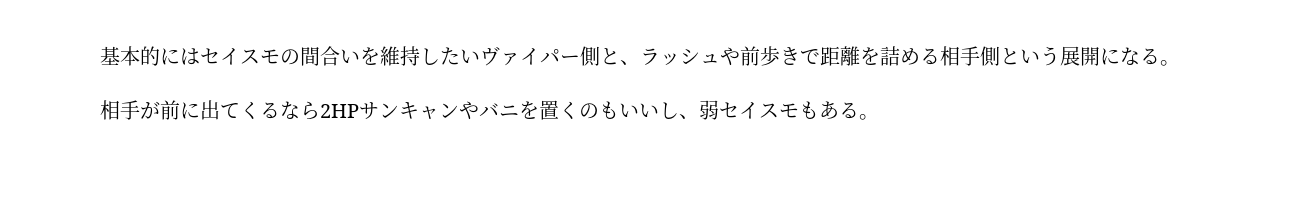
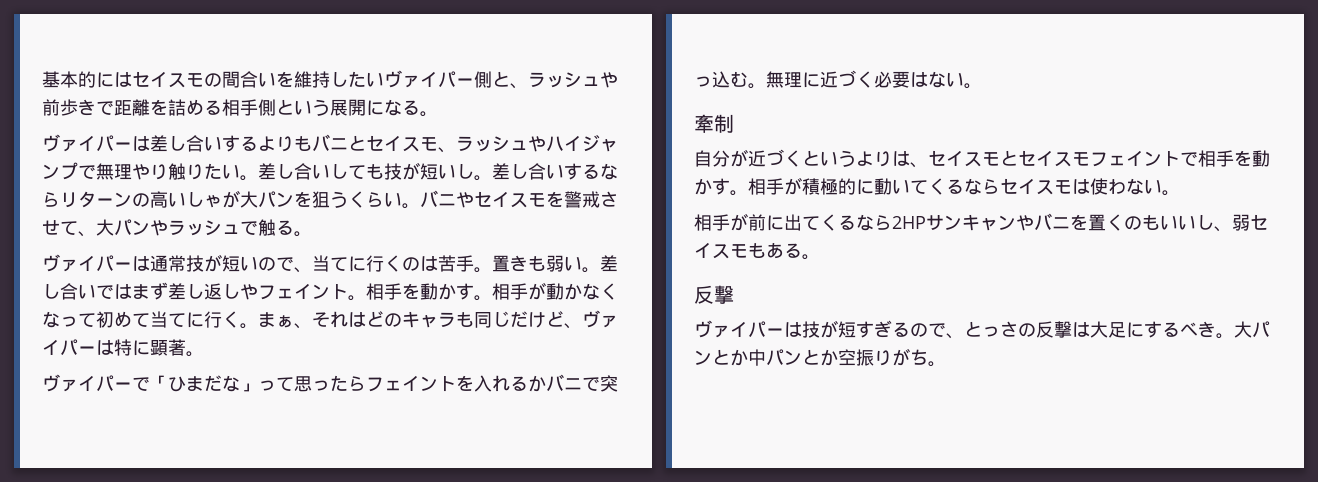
+ ヴァイパーは差し合いするよりもバニとセイスモ、ラッシュやハイジャンプで無理やり触りたい。差し合いしても技が短いし。差し合いするならリターンの高いしゃが大パンを狙うくらい。バニやセイスモを警戒させて、大パンやラッシュで触る。
+ ヴァイパーは通常技が短いので、当てに行くのは苦手。置きも弱い。差し合いではまず差し返しやフェイント。相手を動かす。相手が動かなくなって初めて当てに行く。まぁ、それはどのキャラも同じだけど、ヴァイパーは特に顕著。
+ ヴァイパーで「ひまだな」って思ったらフェイントを入れるかバニで突っ込む。無理に近づく必要はない。
+ 牽制
+ 自分が近づくというよりは、セイスモとセイスモフェイントで相手を動かす。相手が積極的に動いてくるならセイスモは使わない。
  相手が前に出てくるなら2HPサンキャンやバニを置くのもいいし、弱セイスモもある。
+ 反撃
+ ヴァイパーは技が短すぎるので、とっさの反撃は大足にするべき。大パンとか中パンとか空振りがち。

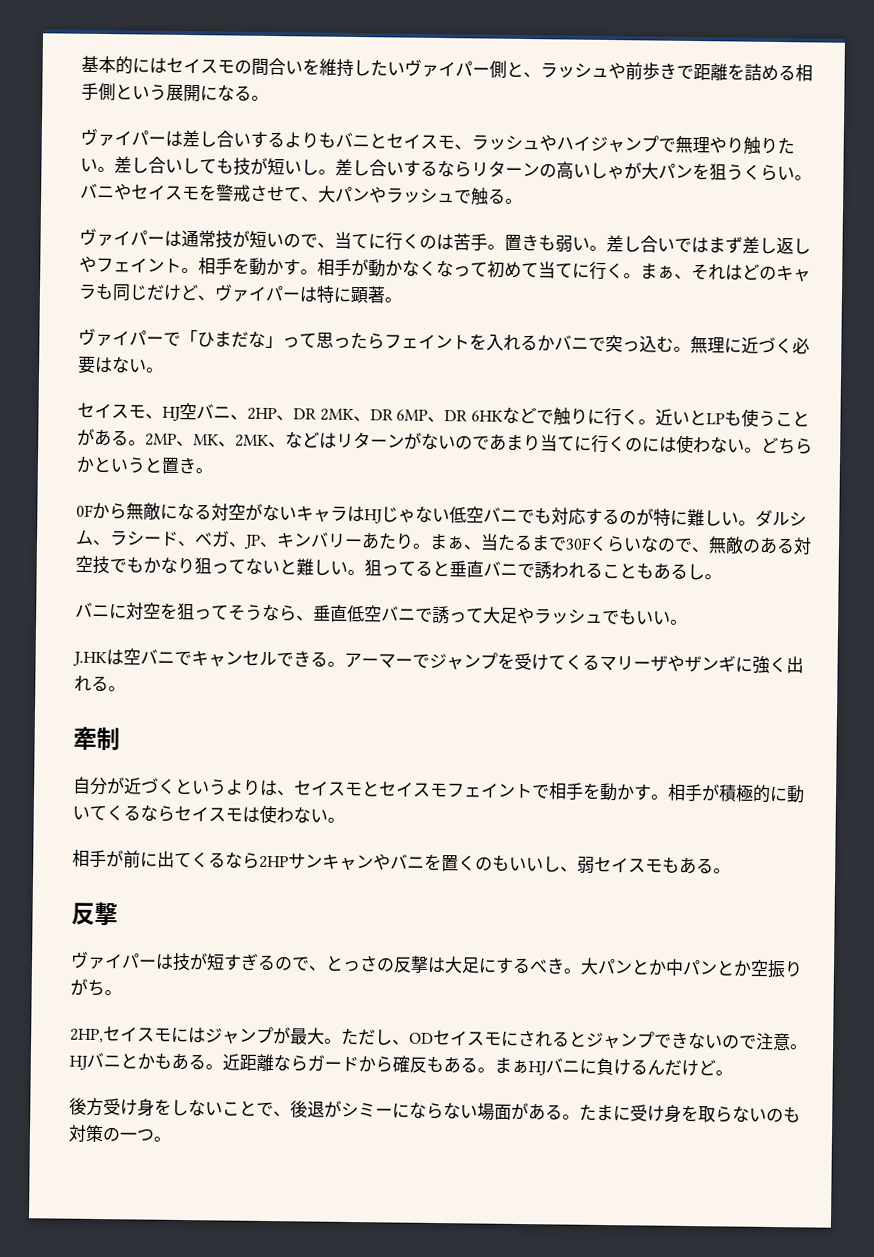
+ セイスモ、HJ空バニ、2HP、DR 2MK、DR 6MP、DR 6HKなどで触りに行く。近いとLPも使うことがある。2MP、MK、2MK、などはリターンがないのであまり当てに行くのには使わない。どちらかというと置き。
+ 0Fから無敵になる対空がないキャラはHJじゃない低空バニでも対応するのが特に難しい。ダルシム、ラシード、ベガ、JP、キンバリーあたり。まぁ、当たるまで30Fくらいなので、無敵のある対空技でもかなり狙ってないと難しい。狙ってると垂直バニで誘われることもあるし。
+ バニに対空を狙ってそうなら、垂直低空バニで誘って大足やラッシュでもいい。
+ J.HKは空バニでキャンセルできる。アーマーでジャンプを受けてくるマリーザやザンギに強く出れる。
+ 2HP,セイスモにはジャンプが最大。ただし、ODセイスモにされるとジャンプできないので注意。HJバニとかもある。近距離ならガードから確反もある。まぁHJバニに負けるんだけど。
+ 後方受け身をしないことで、後退がシミーにならない場面がある。たまに受け身を取らないのも対策の一つ。

